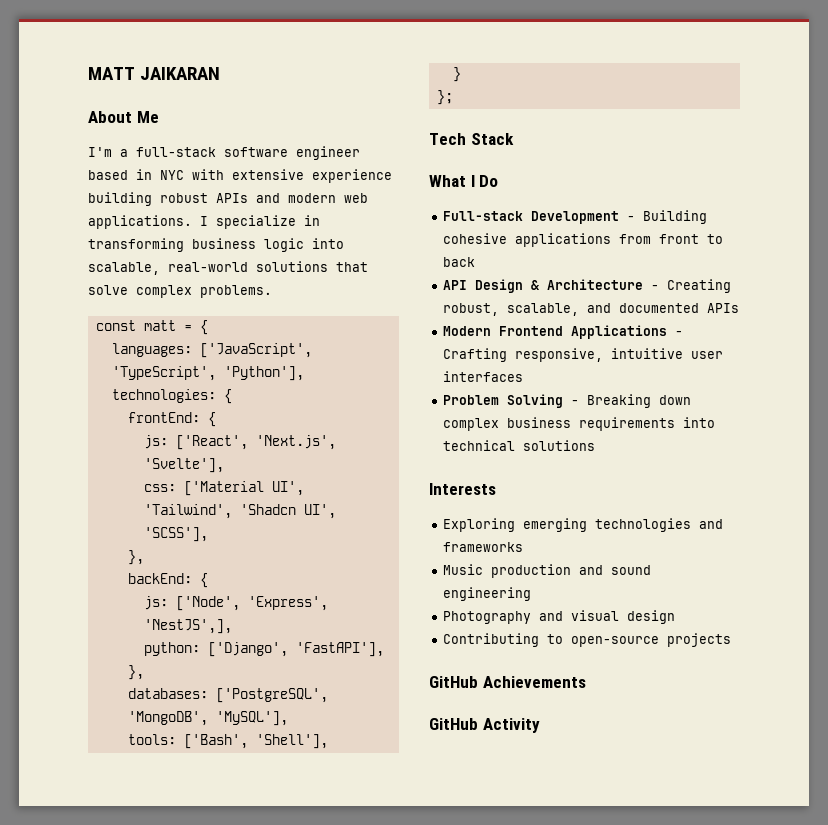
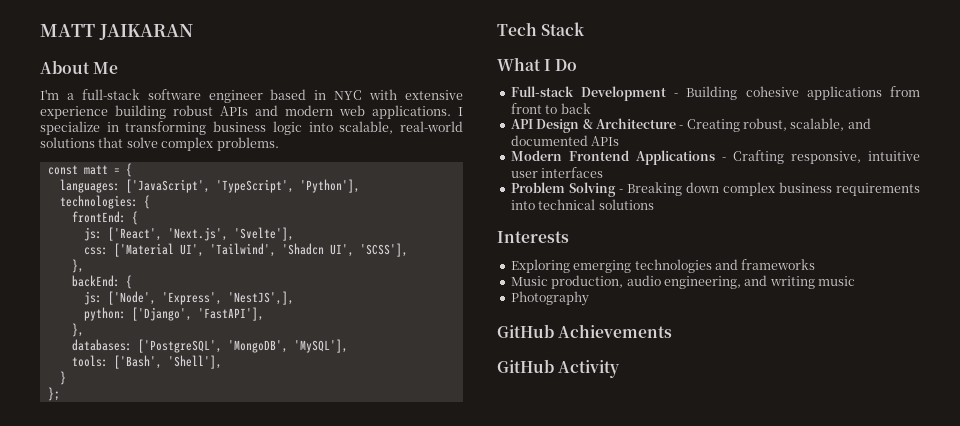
- Music production and sound engineering
- Photography and visual design
- Contributing to open-source projects
+ Music production, audio engineering, and writing music
+ Photography

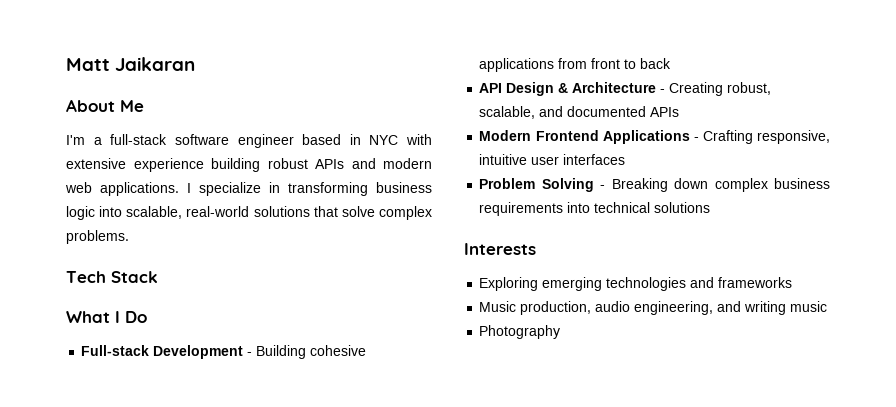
- MATT JAIKARAN
+ Matt Jaikaran
- const matt = {
- languages: ['JavaScript', 'TypeScript', 'Python'],
- technologies: {
- frontEnd: {
- js: ['React', 'Next.js', 'Svelte'],
- css: ['Material UI', 'Tailwind', 'Shadcn UI', 'SCSS'],
- },
- backEnd: {
- js: ['Node', 'Express', 'NestJS',],
- python: ['Django', 'FastAPI'],
- },
- databases: ['PostgreSQL', 'MongoDB', 'MySQL'],
- tools: ['Bash', 'Shell'],
- }
- };
- GitHub Achievements
- GitHub Activity

